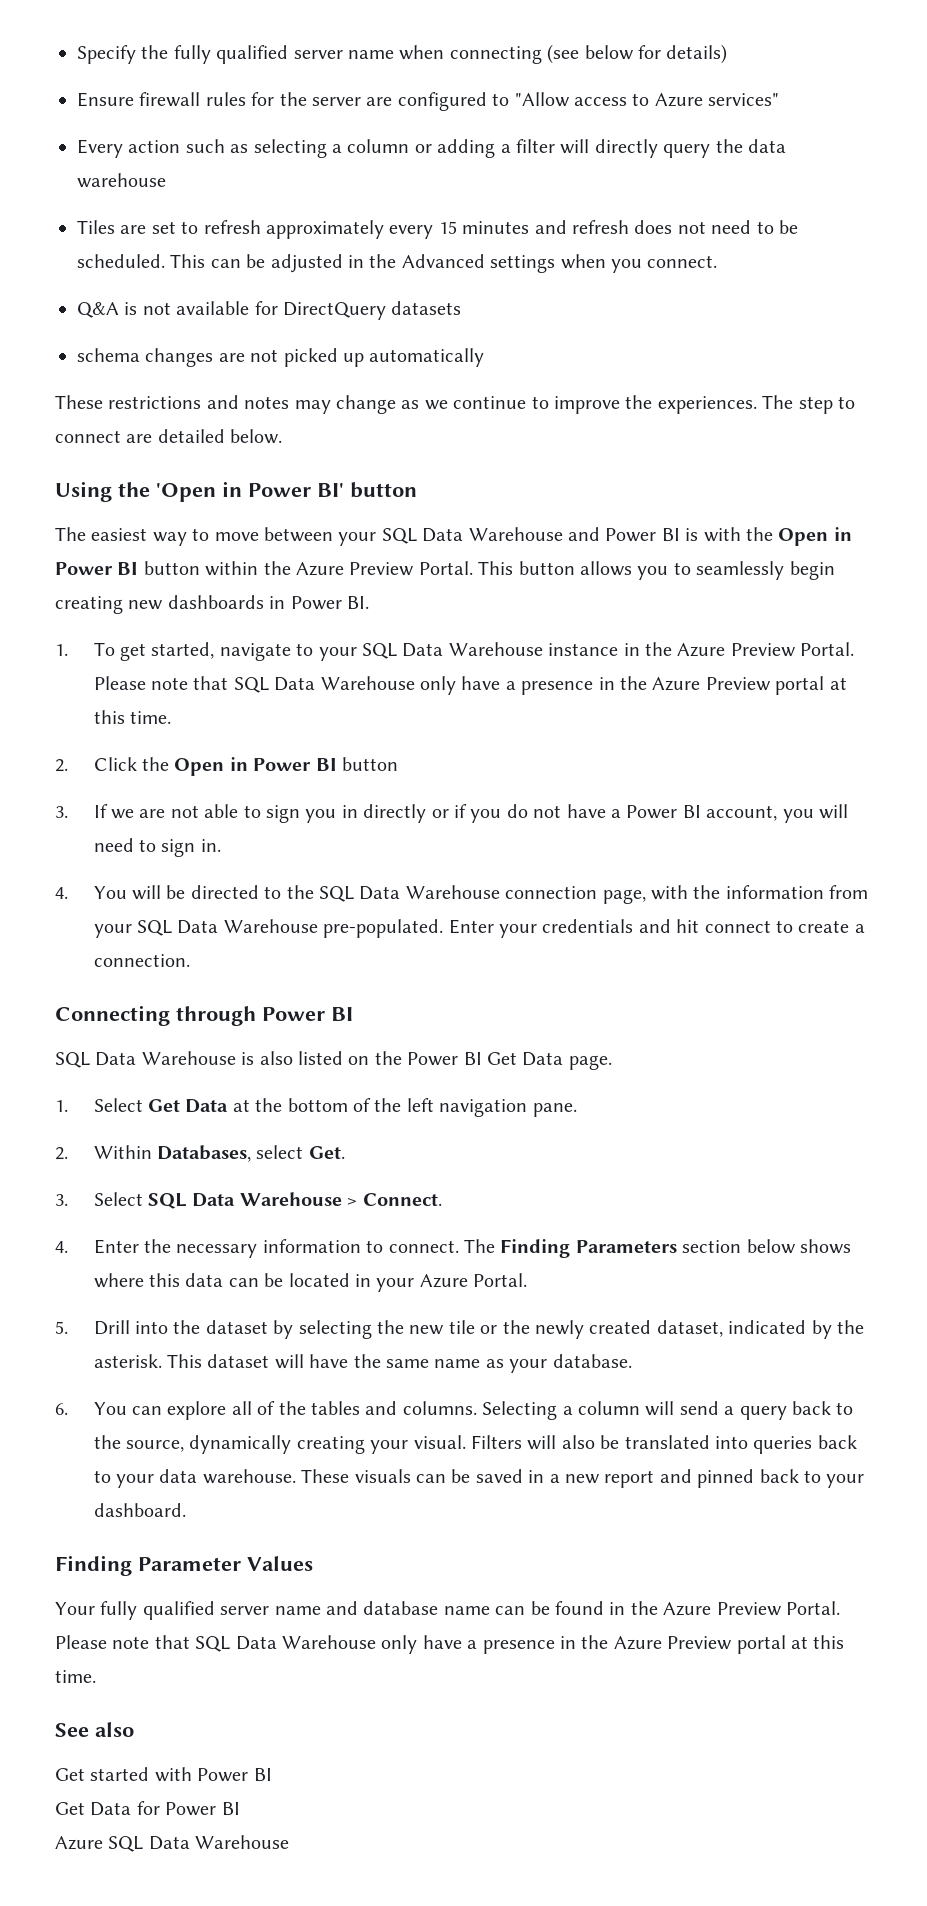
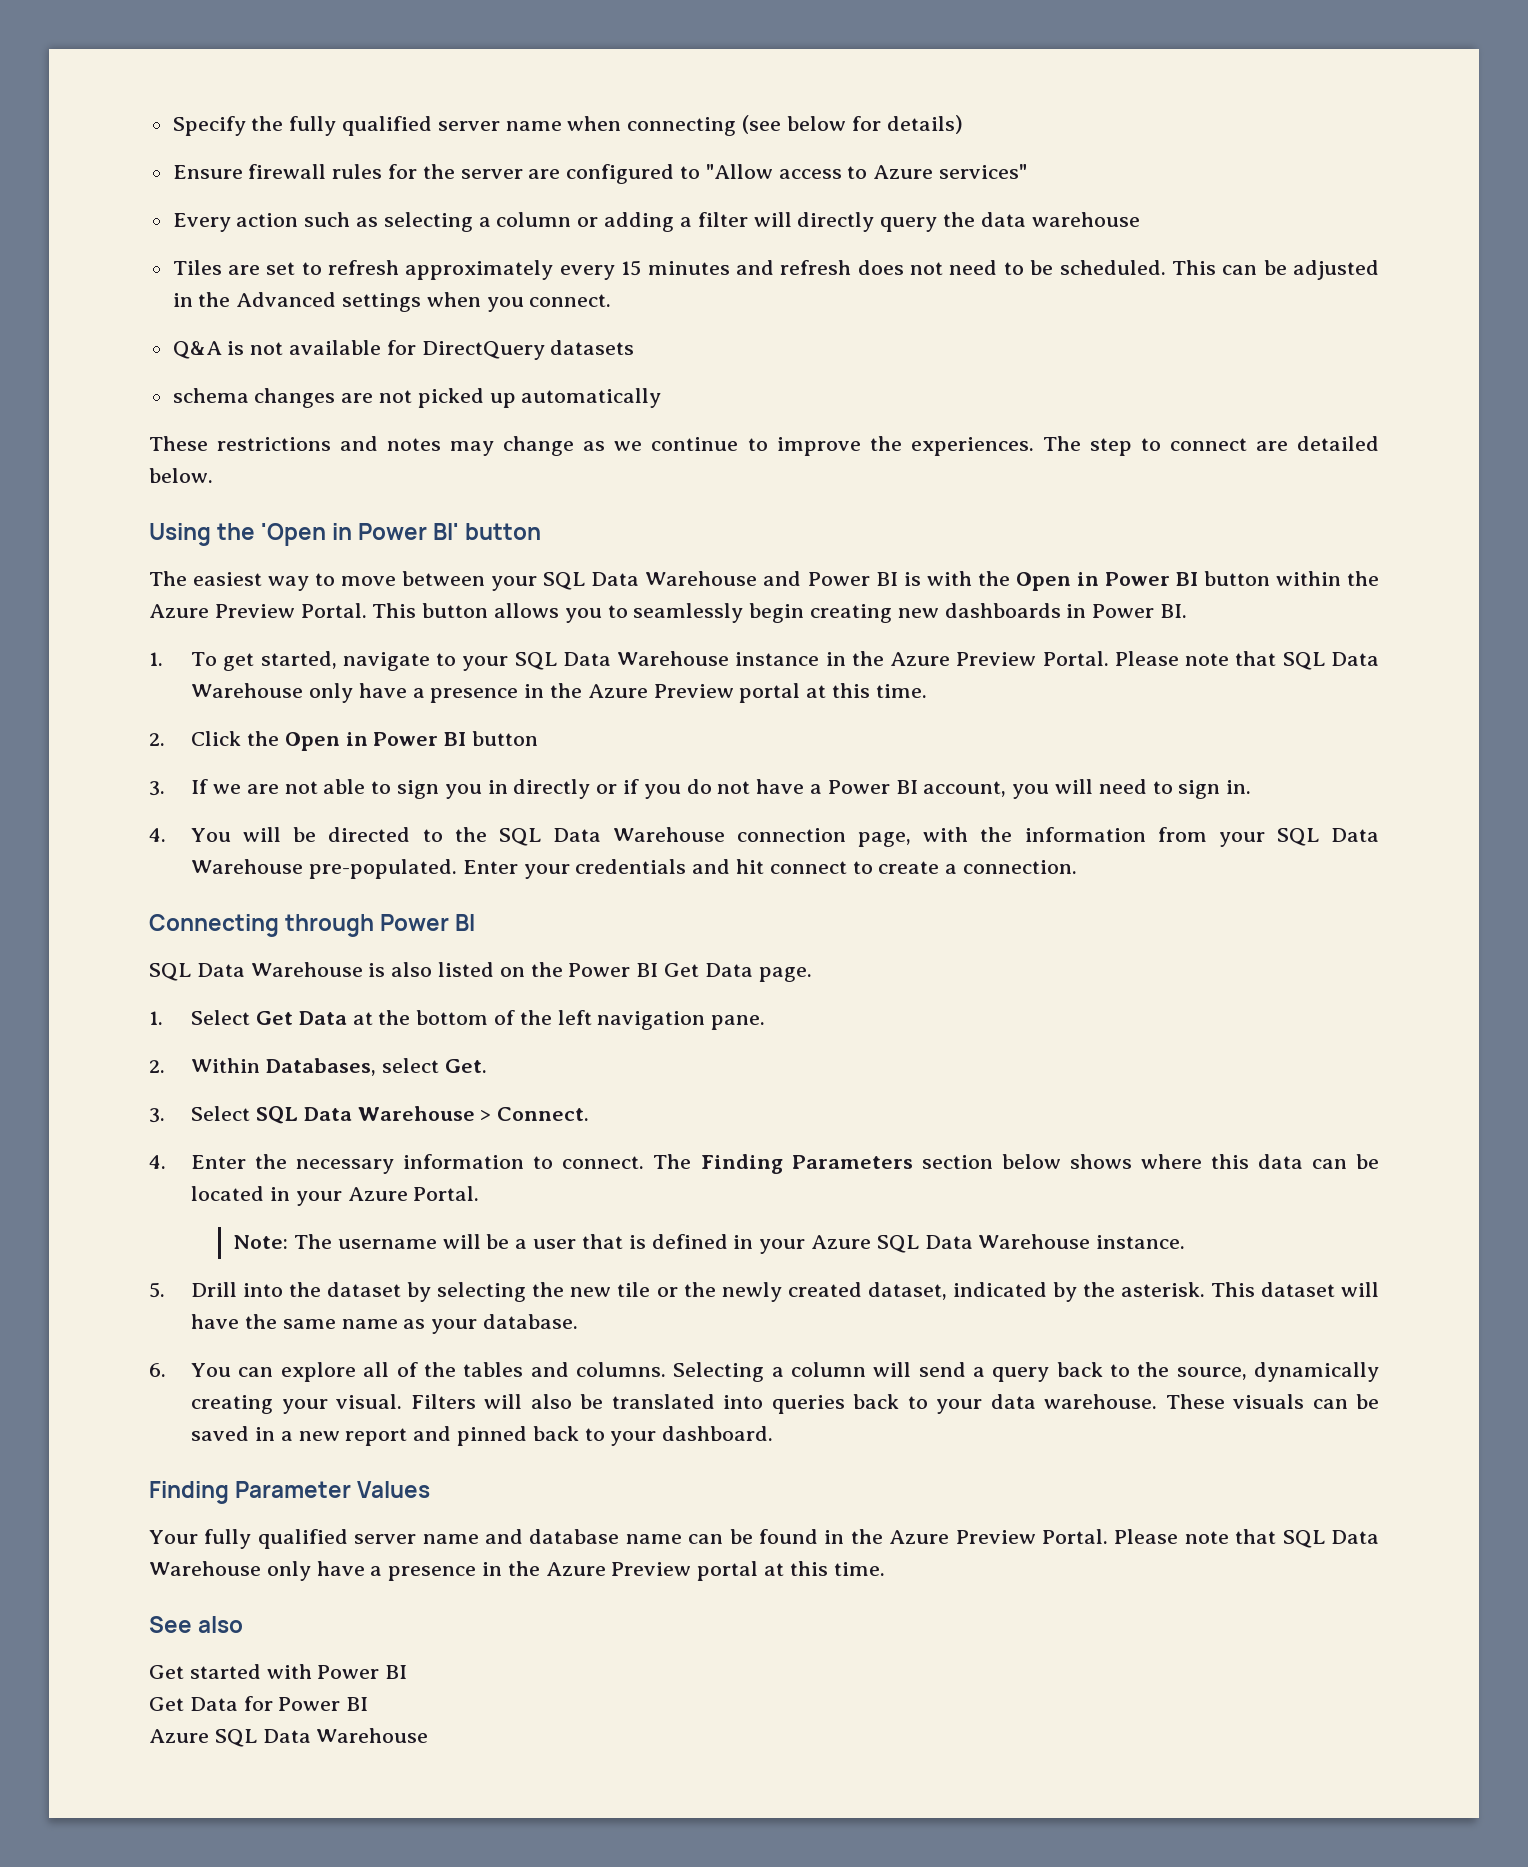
+ Note: The username will be a user that is defined in your Azure SQL Data Warehouse instance.

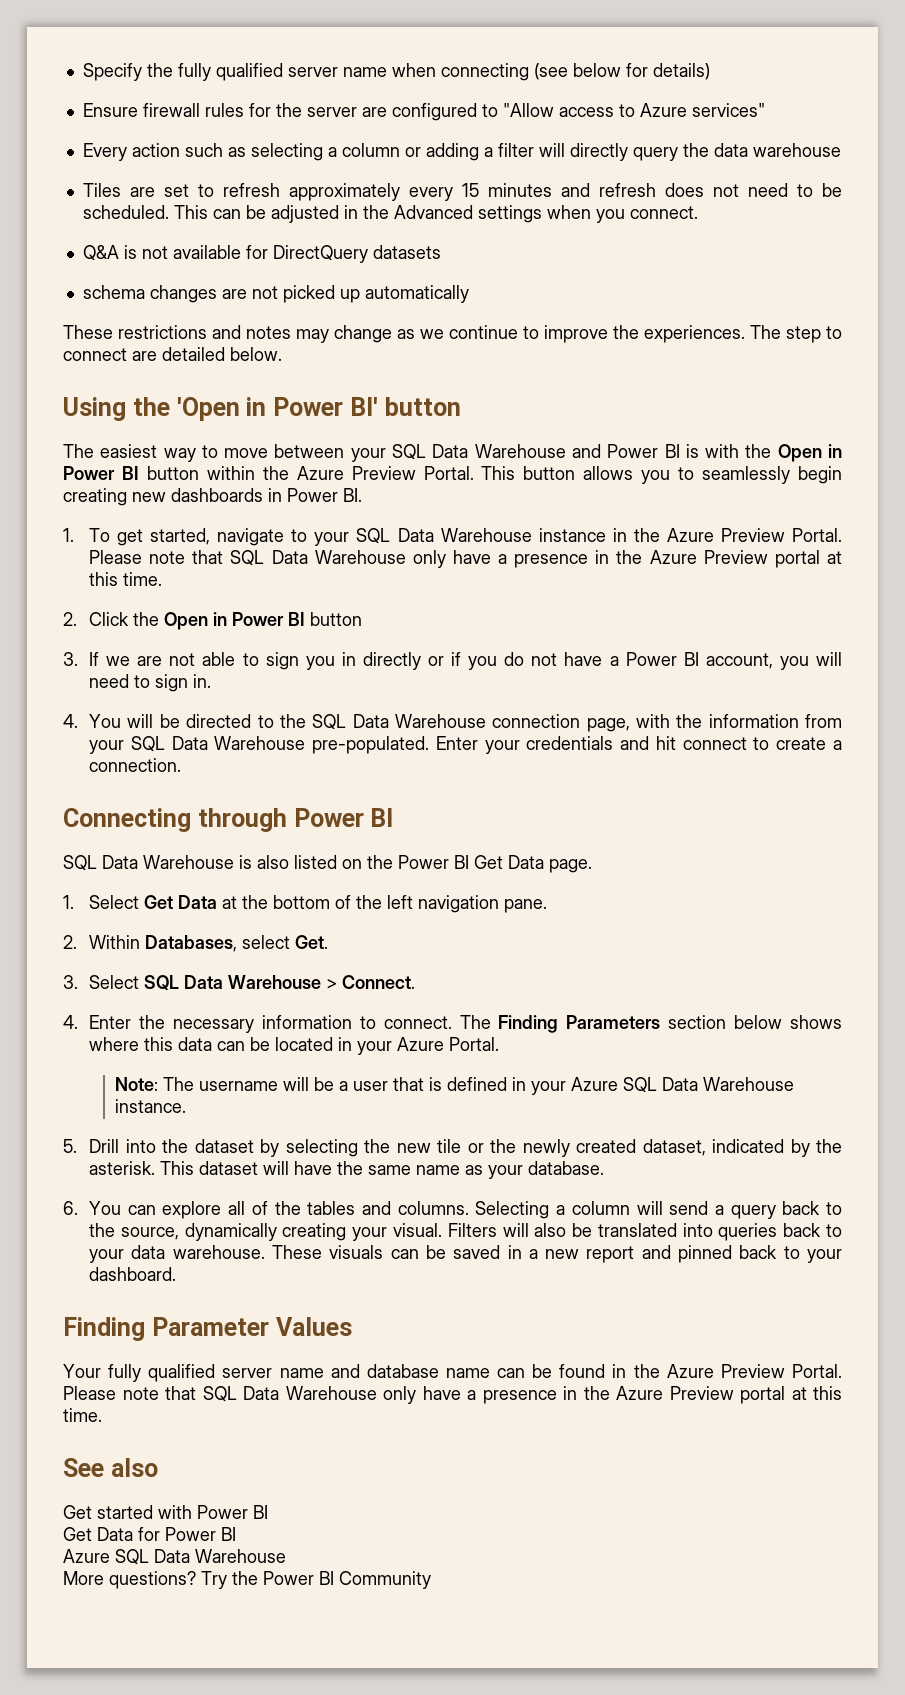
+ More questions? Try the Power BI Community

